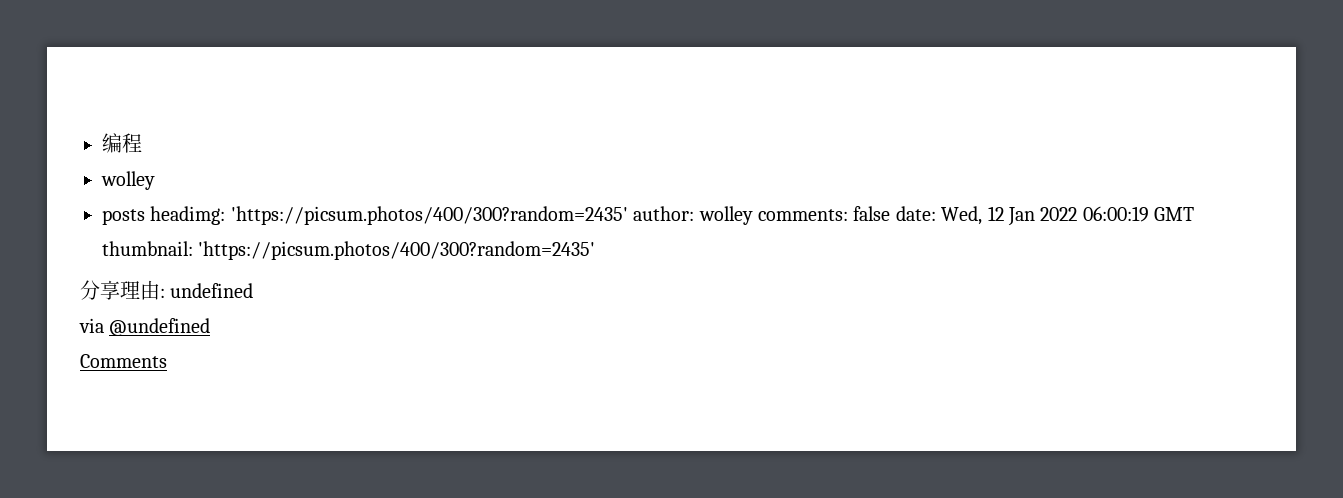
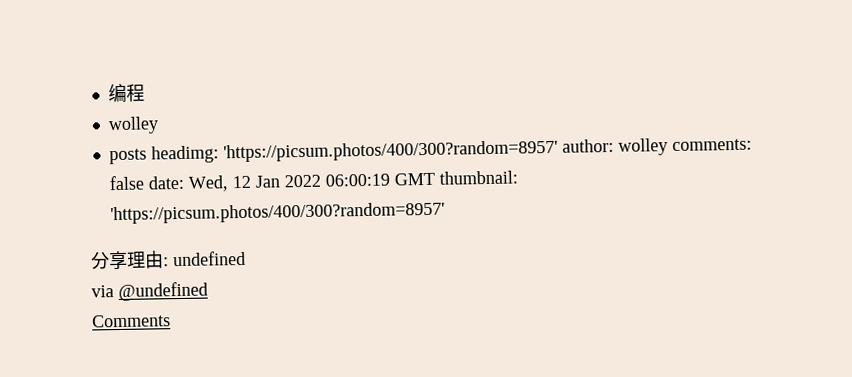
- posts headimg: 'https://picsum.photos/400/300?random=2435' author: wolley comments: false date: Wed, 12 Jan 2022 06:00:19 GMT thumbnail: 'https://picsum.photos/400/300?random=2435'
+ posts headimg: 'https://picsum.photos/400/300?random=8957' author: wolley comments: false date: Wed, 12 Jan 2022 06:00:19 GMT thumbnail: 'https://picsum.photos/400/300?random=8957'

